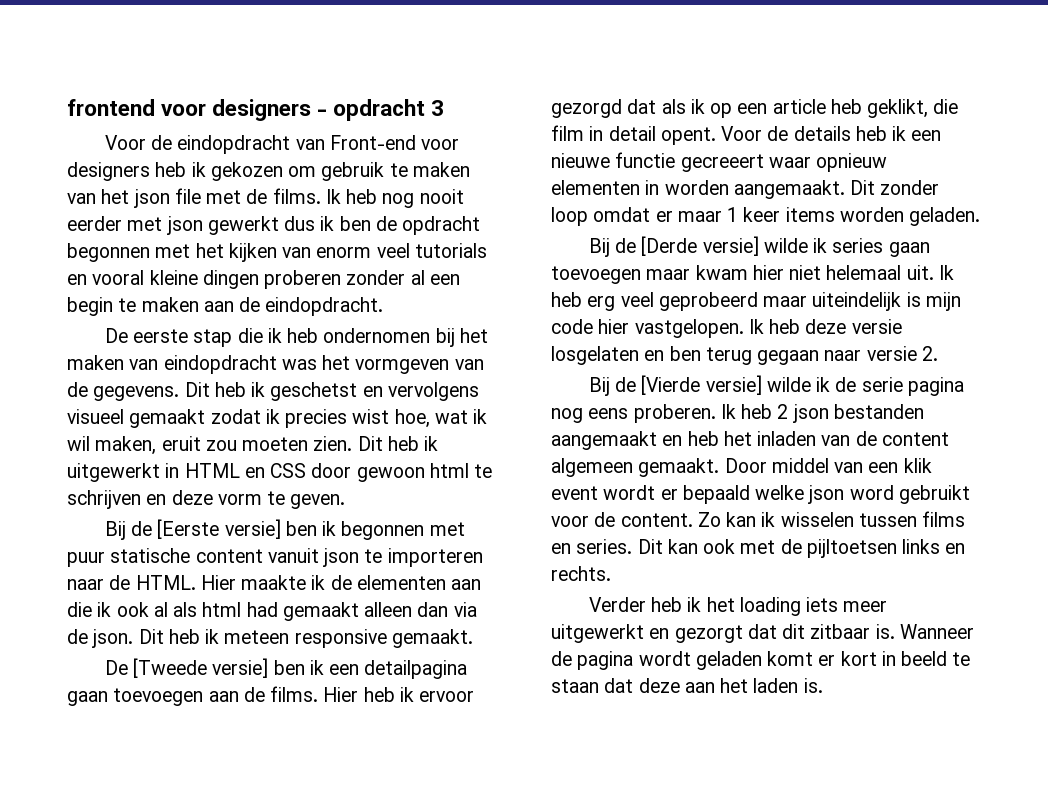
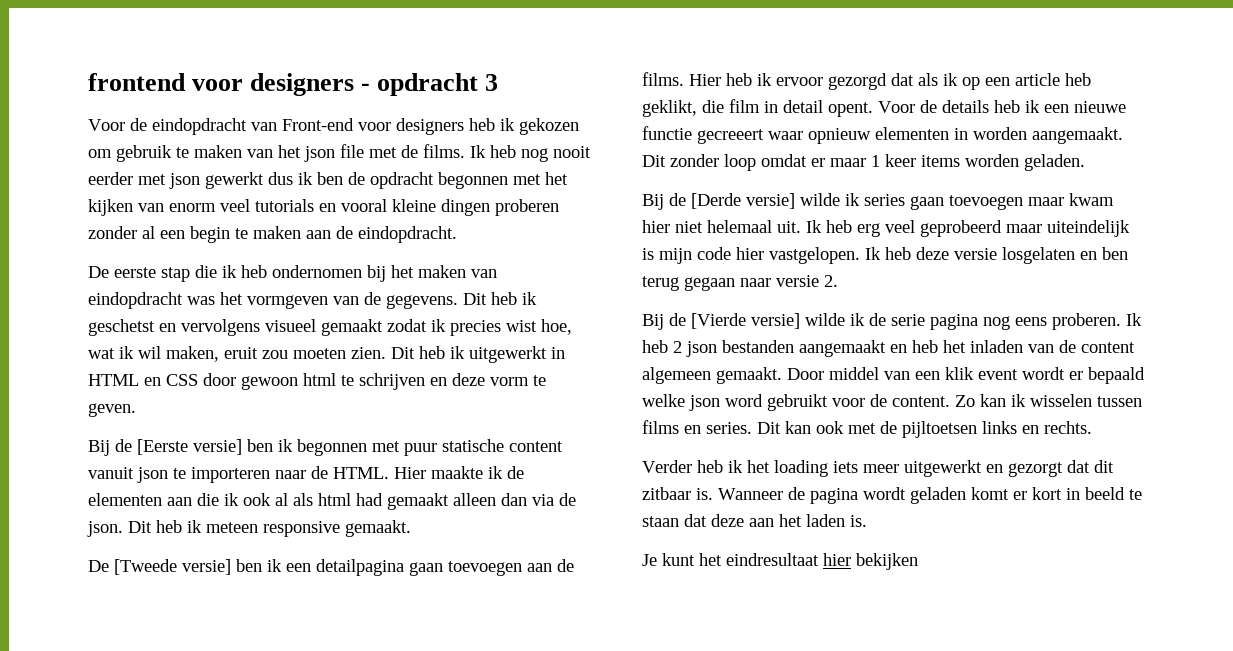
+ Je kunt het eindresultaat hier bekijken

